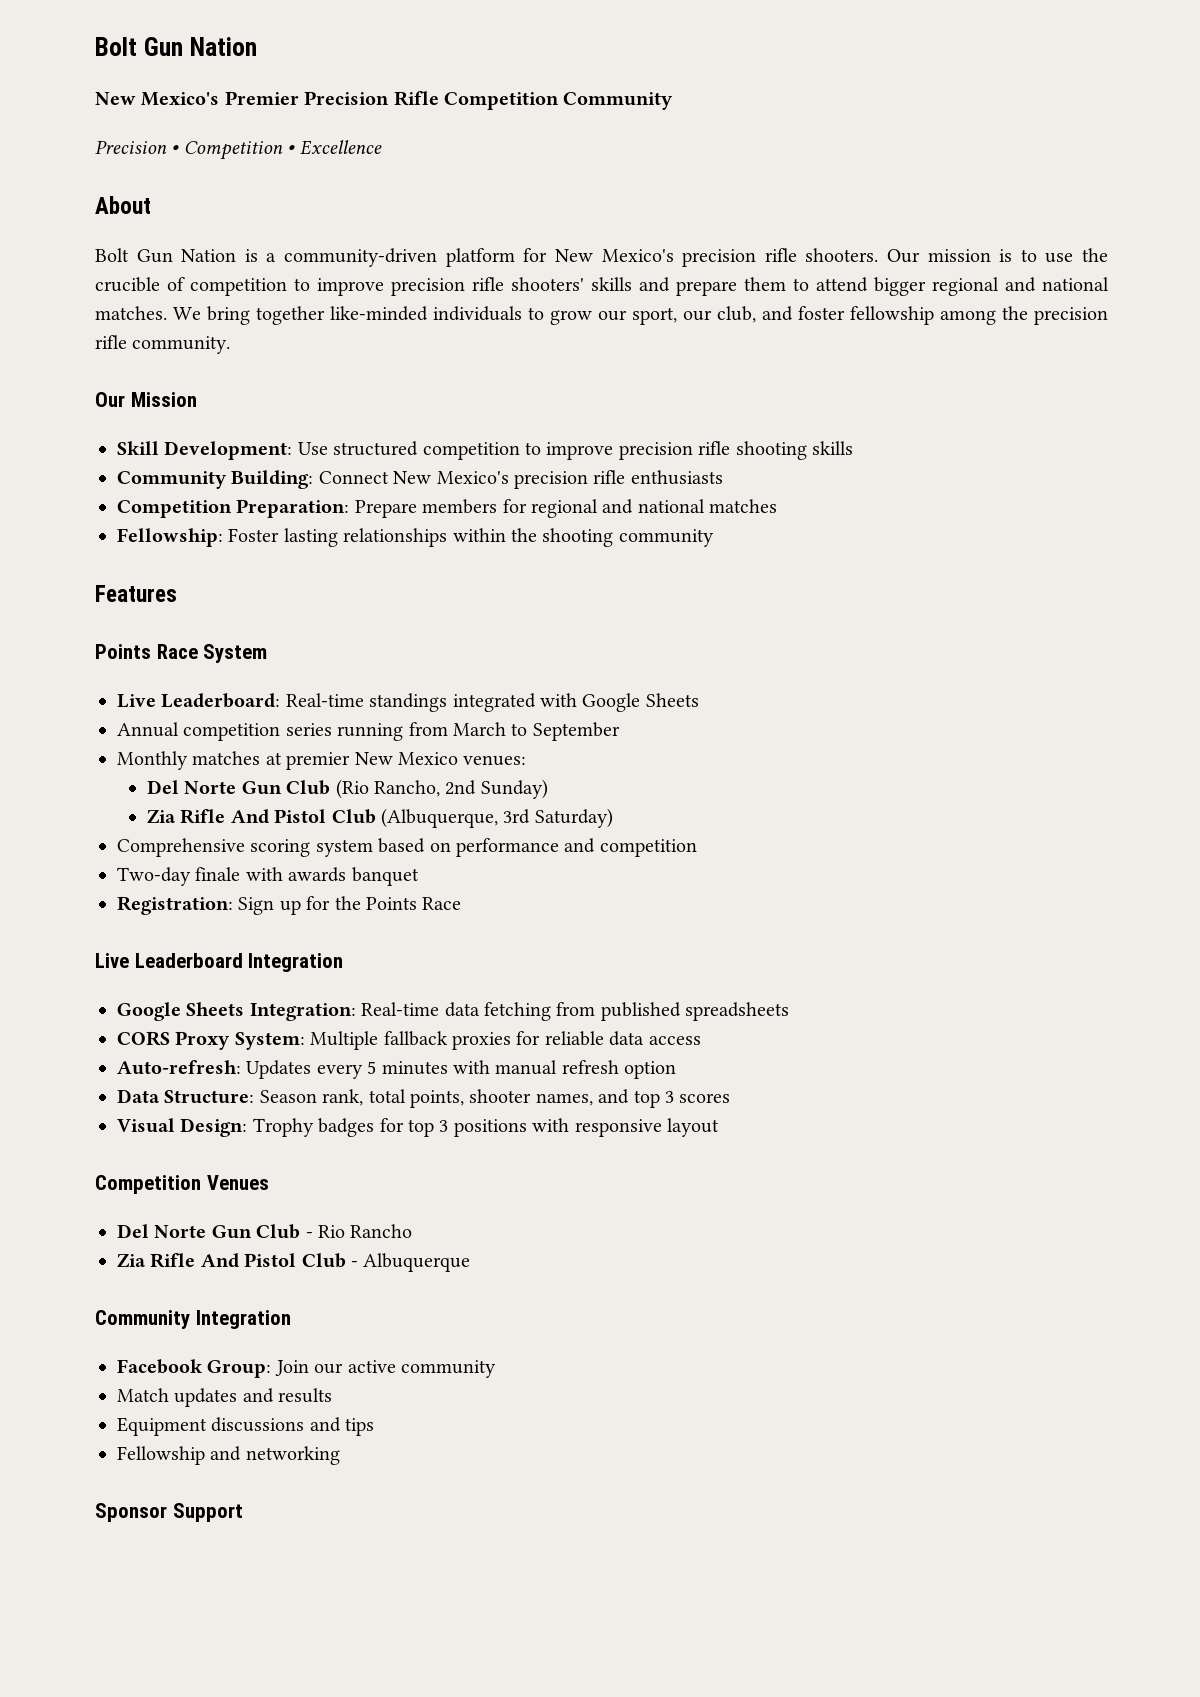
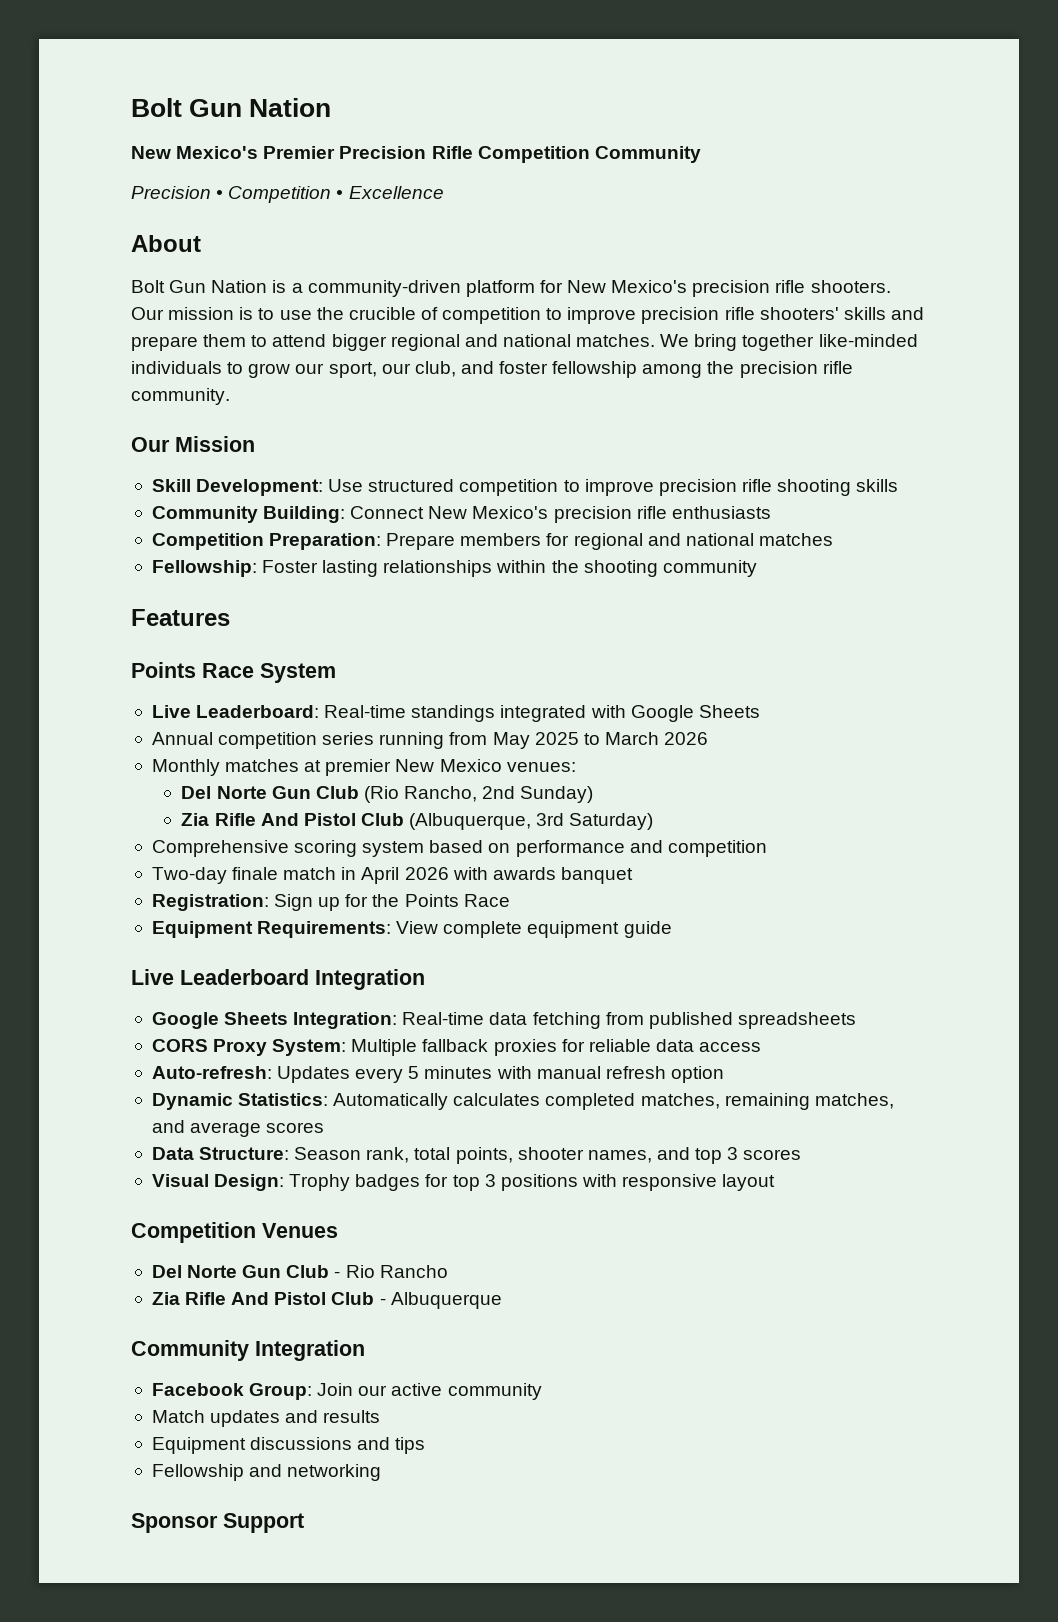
- Annual competition series running from March to September
+ Annual competition series running from May 2025 to March 2026
- Two-day finale with awards banquet
+ Two-day finale match in April 2026 with awards banquet
+ Equipment Requirements: View complete equipment guide
+ Dynamic Statistics: Automatically calculates completed matches, remaining matches, and average scores

